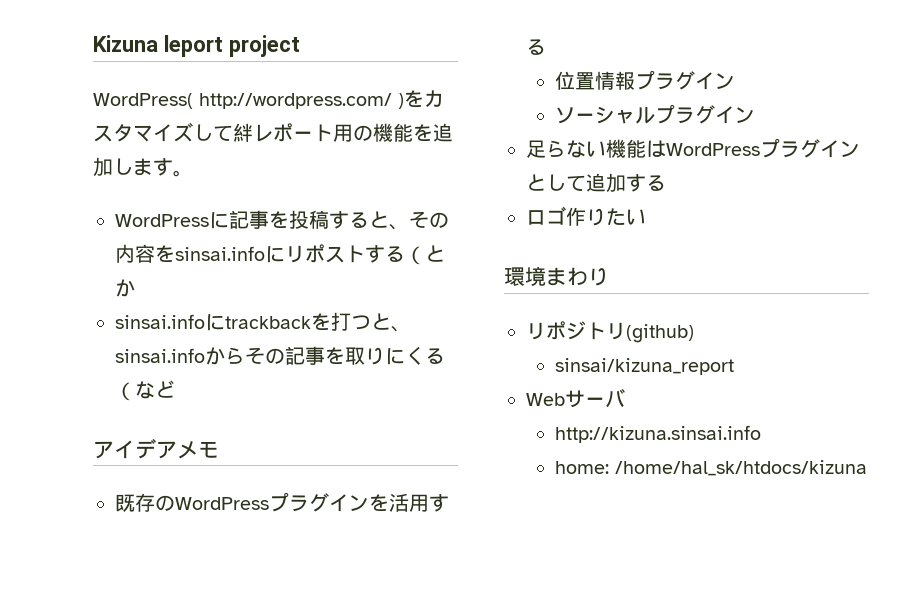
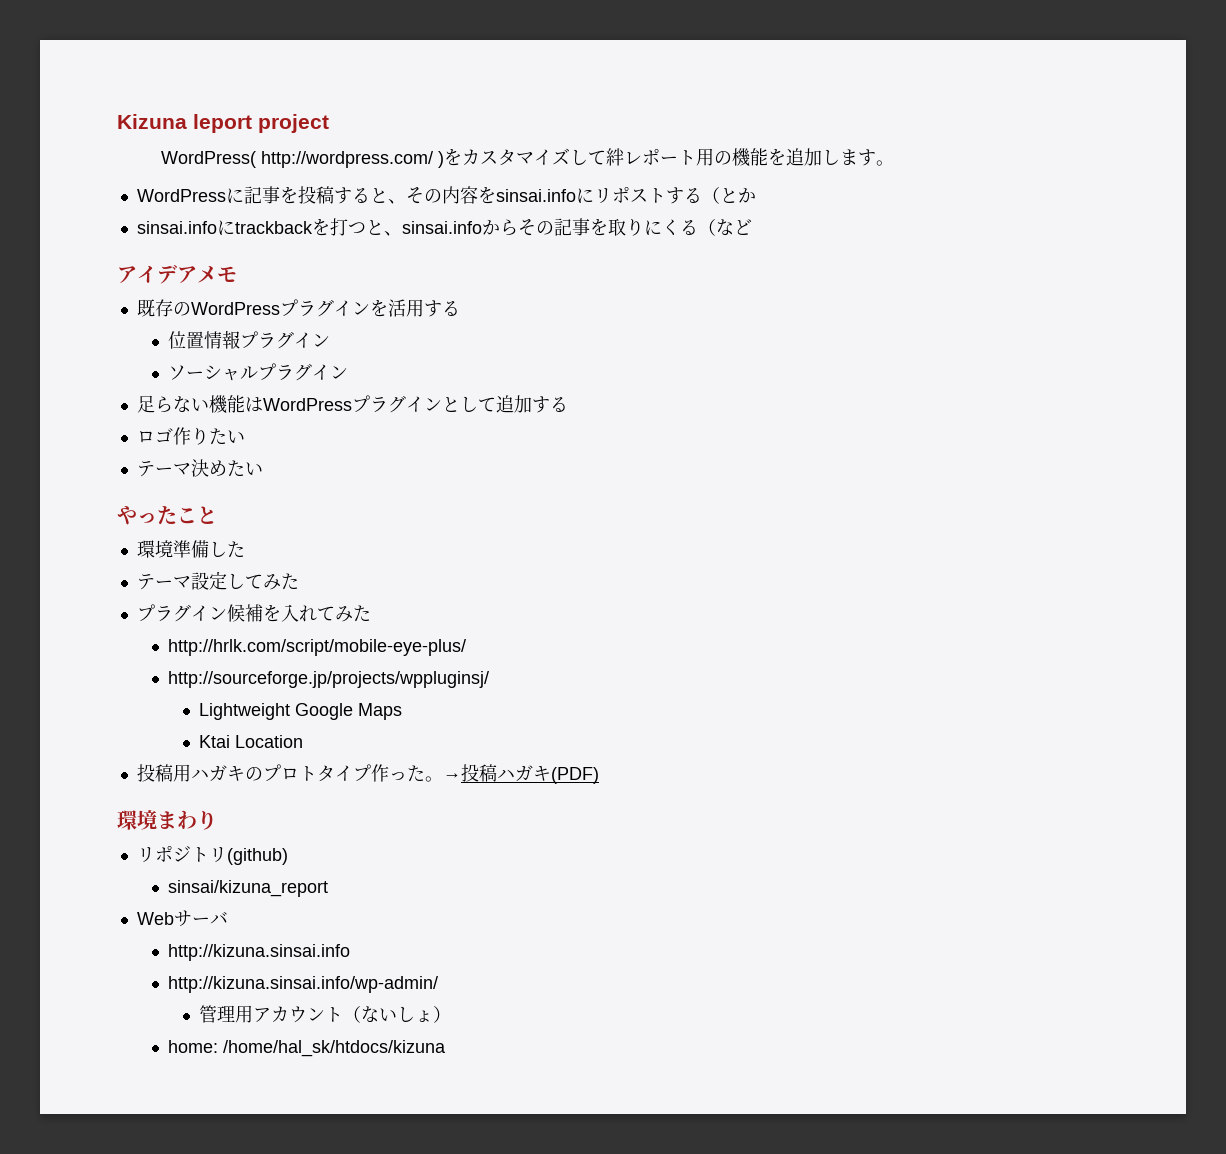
+ テーマ決めたい
+ やったこと
+ 環境準備した
+ テーマ設定してみた
+ プラグイン候補を入れてみた
+ http://hrlk.com/script/mobile-eye-plus/
+ http://sourceforge.jp/projects/wppluginsj/
+ Lightweight Google Maps
+ Ktai Location
+ 投稿用ハガキのプロトタイプ作った。→投稿ハガキ(PDF)
+ http://kizuna.sinsai.info/wp-admin/
+ 管理用アカウント（ないしょ）

